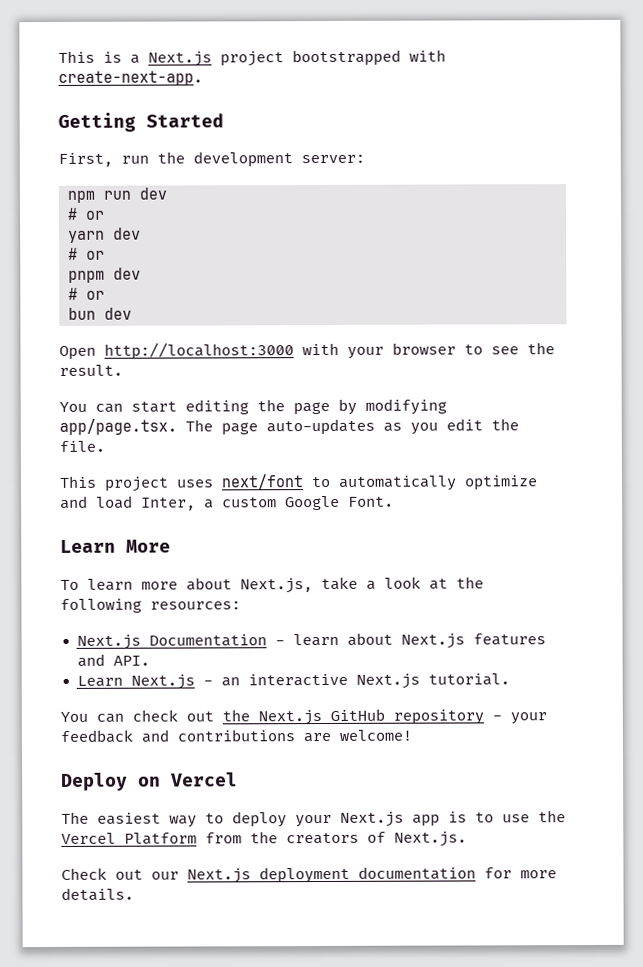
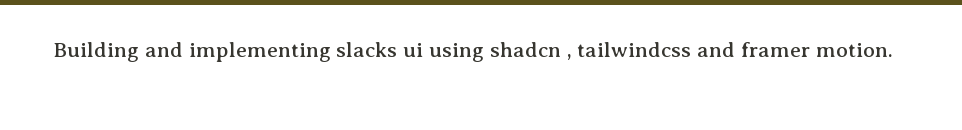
- This is a Next.js project bootstrapped with create-next-app.
- Getting Started
- First, run the development server:
- npm run dev
- # or
- yarn dev
- # or
- pnpm dev
- # or
- bun dev
- Open http://localhost:3000 with your browser to see the result.
- You can start editing the page by modifying app/page.tsx. The page auto-updates as you edit the file.
- This project uses next/font to automatically optimize and load Inter, a custom Google Font.
- Learn More
- To learn more about Next.js, take a look at the following resources:
- Next.js Documentation - learn about Next.js features and API.
- Learn Next.js - an interactive Next.js tutorial.
- You can check out the Next.js GitHub repository - your feedback and contributions are welcome!
- Deploy on Vercel
- The easiest way to deploy your Next.js app is to use the Vercel Platform from the creators of Next.js.
- Check out our Next.js deployment documentation for more details.
+ Building and implementing slacks ui using shadcn , tailwindcss and framer motion.

